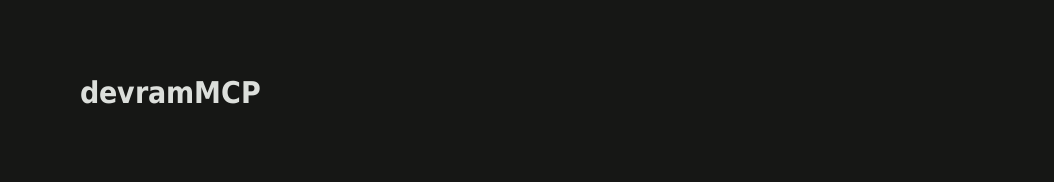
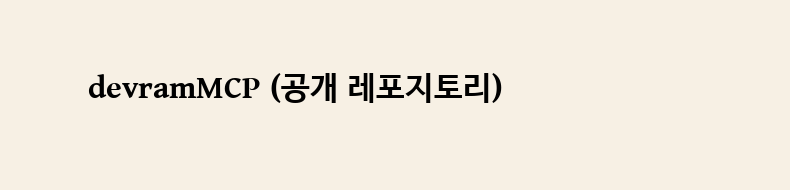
- devramMCP
+ devramMCP (공개 레포지토리)

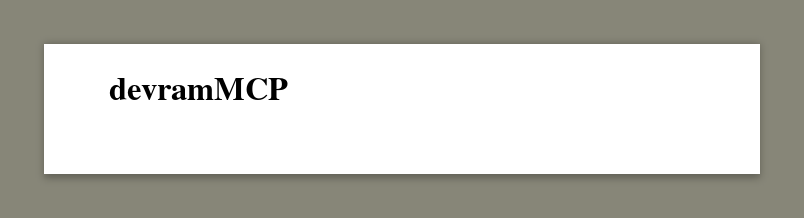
- devramMCP (공개 레포지토리)
+ devramMCP

